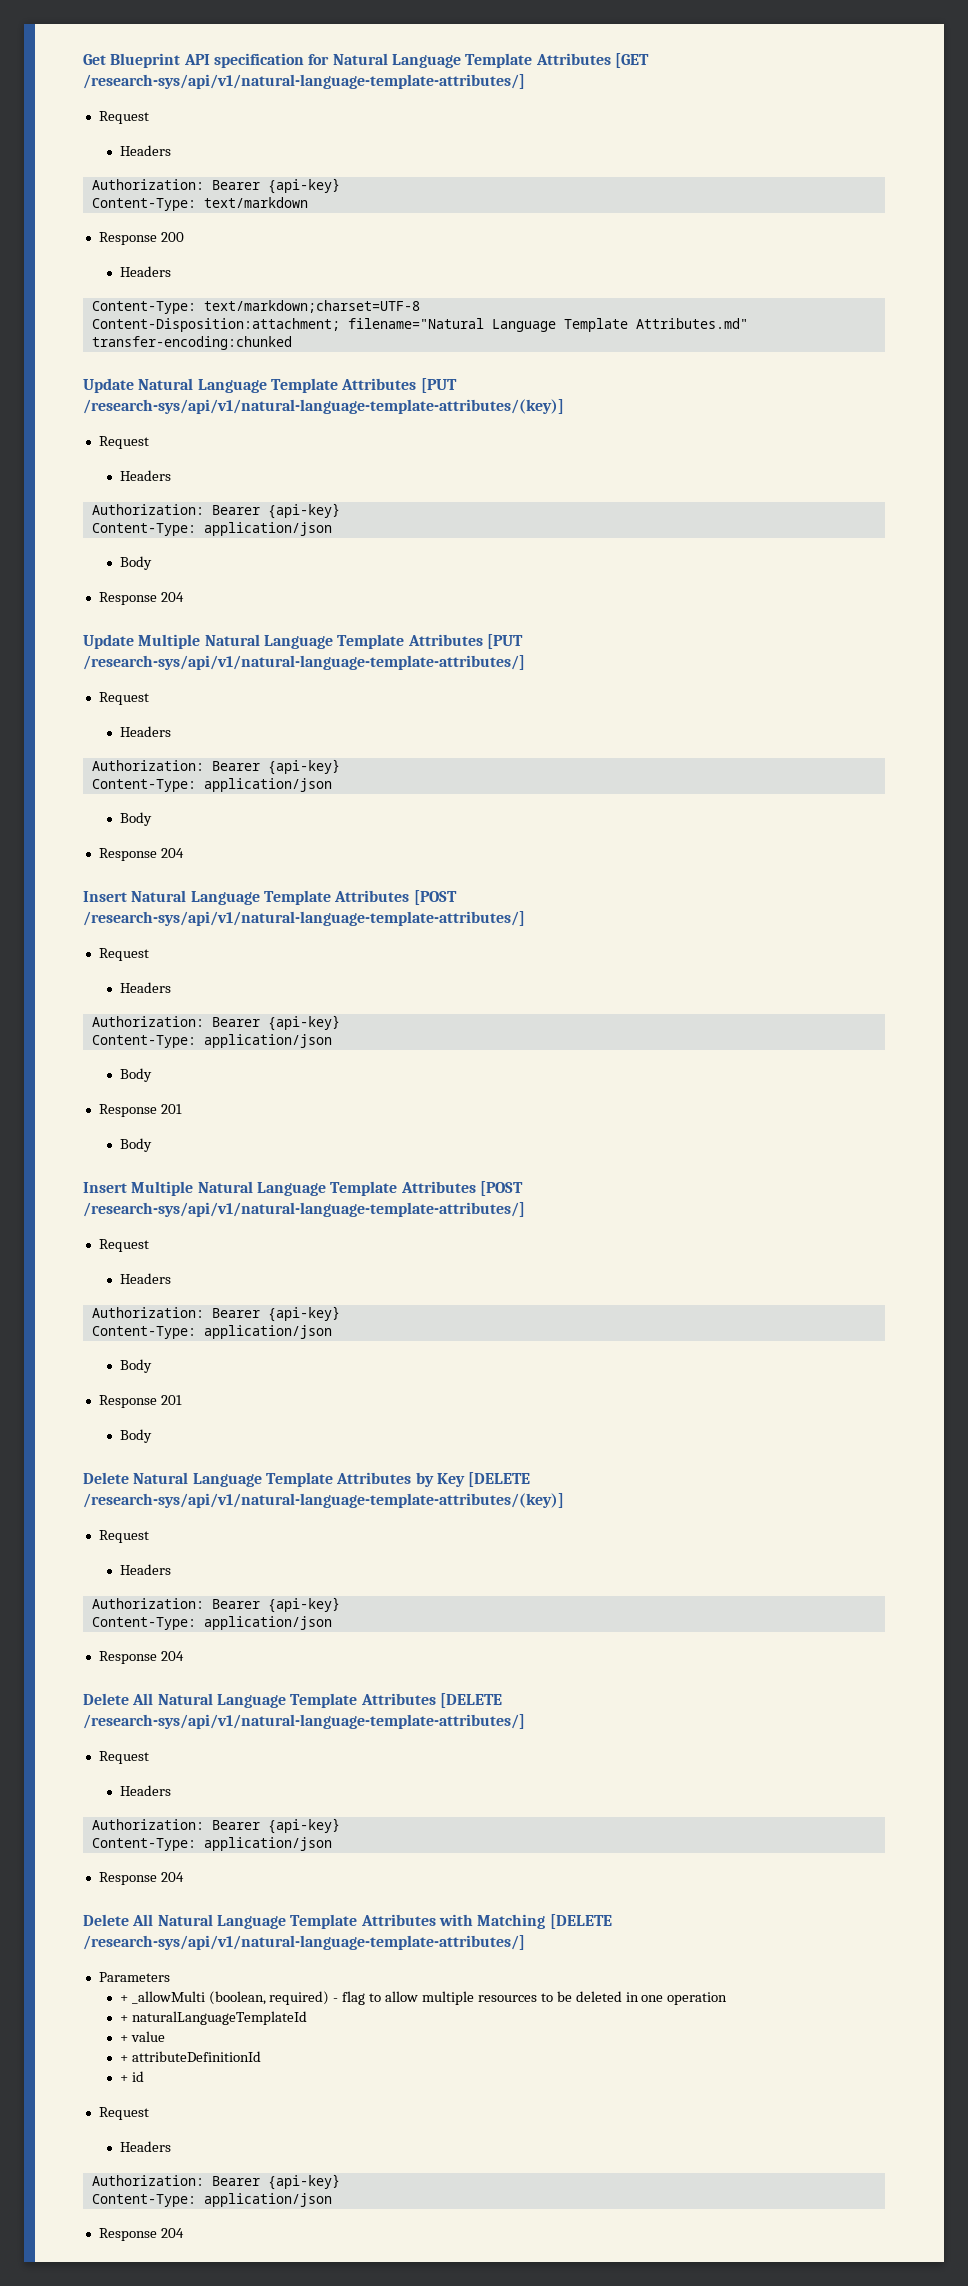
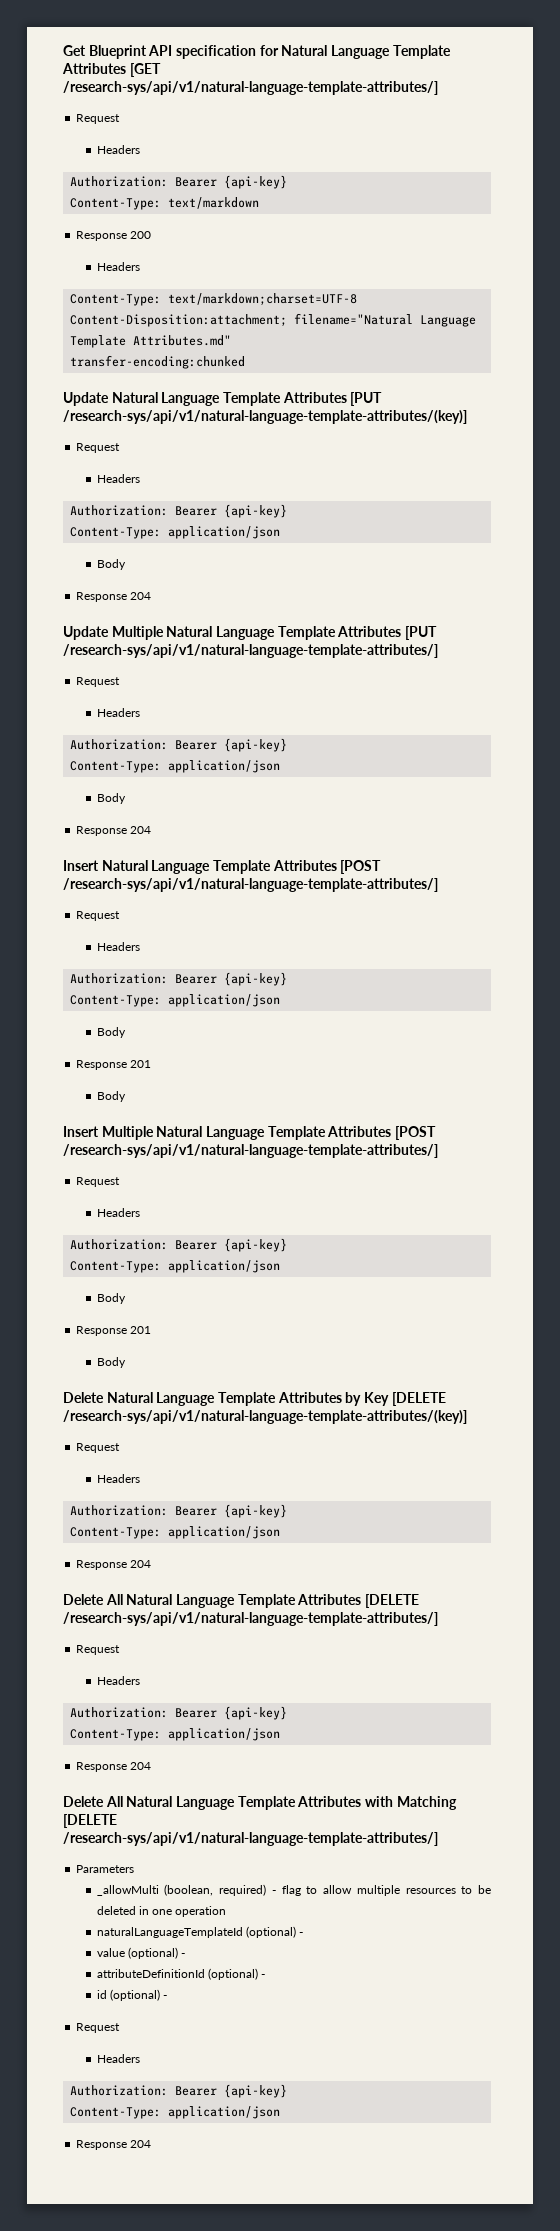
- + _allowMulti (boolean, required) - flag to allow multiple resources to be deleted in one operation
+ _allowMulti (boolean, required) - flag to allow multiple resources to be deleted in one operation
- + naturalLanguageTemplateId
- + value
- + attributeDefinitionId
- + id
+ naturalLanguageTemplateId (optional) -
+ value (optional) -
+ attributeDefinitionId (optional) -
+ id (optional) -

